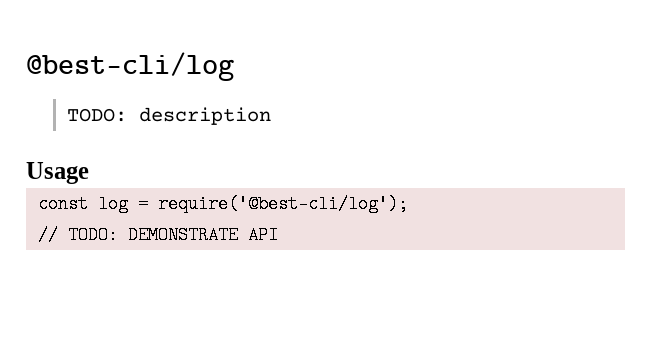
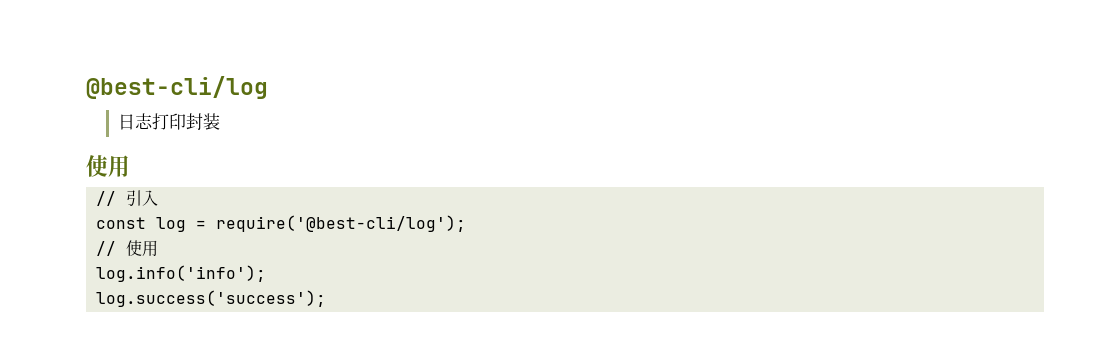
- TODO: description
- Usage
+ 日志打印封装
+ 使用
+ // 引入
  const log = require('@best-cli/log');
- // TODO: DEMONSTRATE API
+ // 使用
+ log.info('info');
+ log.success('success');

